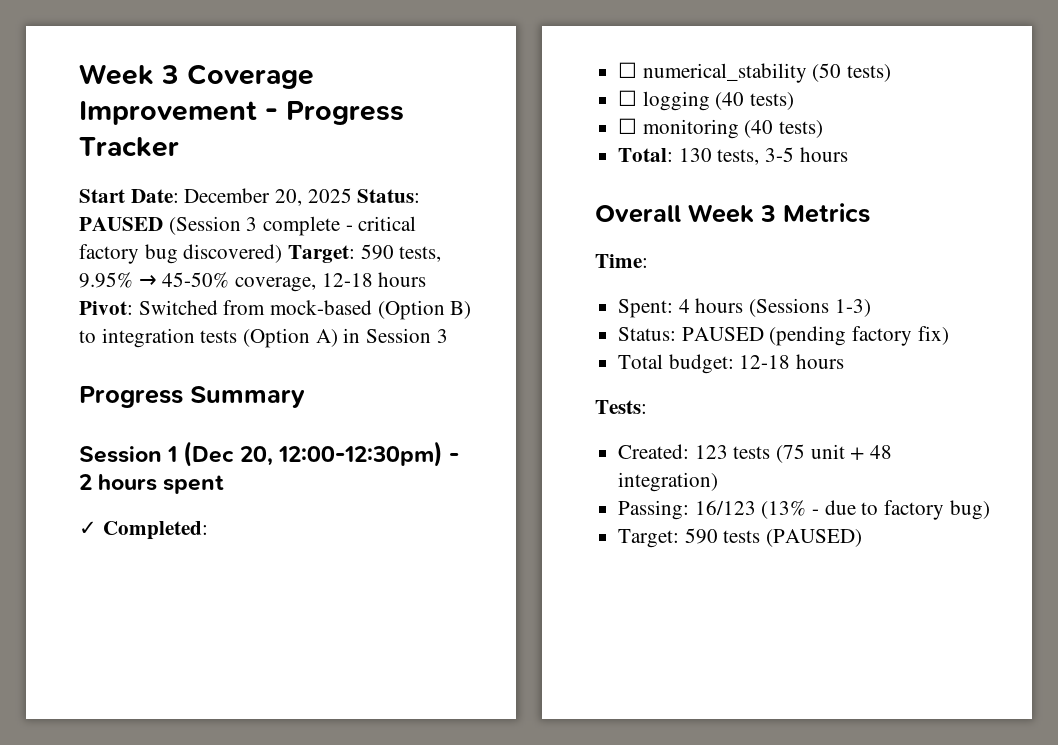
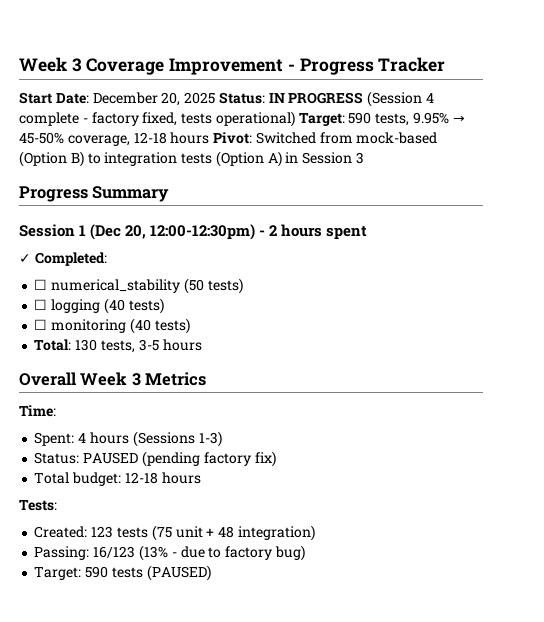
- Start Date: December 20, 2025 Status: PAUSED (Session 3 complete - critical factory bug discovered) Target: 590 tests, 9.95% → 45-50% coverage, 12-18 hours Pivot: Switched from mock-based (Option B) to integration tests (Option A) in Session 3
+ Start Date: December 20, 2025 Status: IN PROGRESS (Session 4 complete - factory fixed, tests operational) Target: 590 tests, 9.95% → 45-50% coverage, 12-18 hours Pivot: Switched from mock-based (Option B) to integration tests (Option A) in Session 3

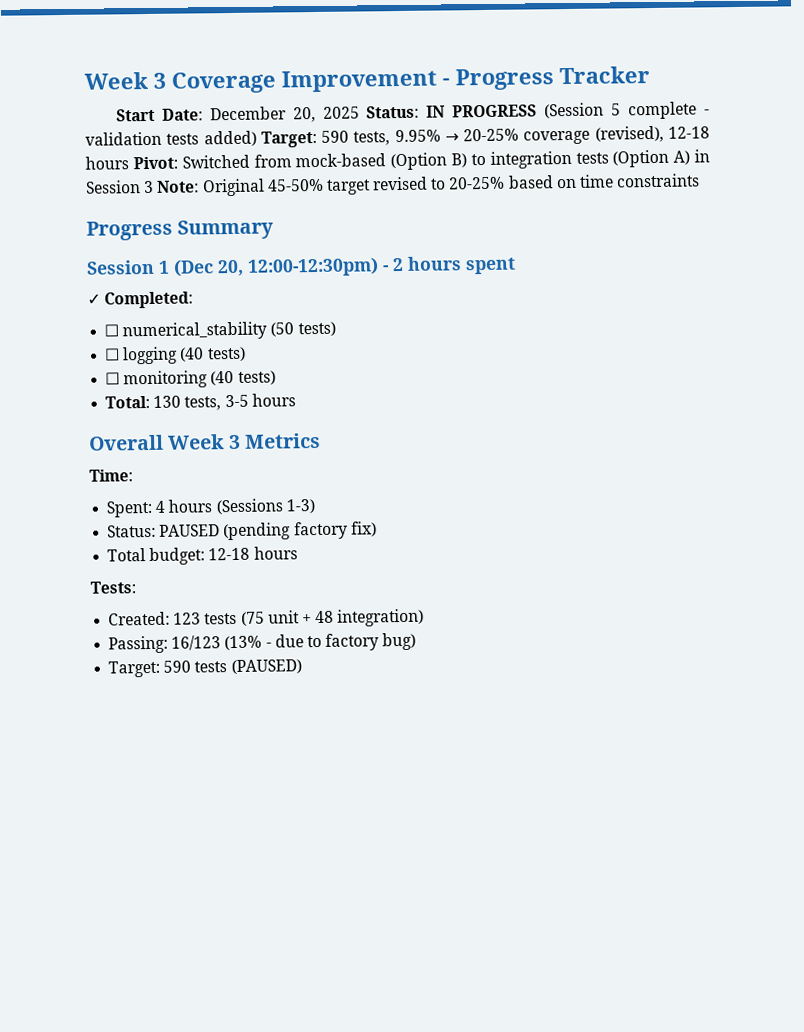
- Start Date: December 20, 2025 Status: IN PROGRESS (Session 4 complete - factory fixed, tests operational) Target: 590 tests, 9.95% → 45-50% coverage, 12-18 hours Pivot: Switched from mock-based (Option B) to integration tests (Option A) in Session 3
+ Start Date: December 20, 2025 Status: IN PROGRESS (Session 5 complete - validation tests added) Target: 590 tests, 9.95% → 20-25% coverage (revised), 12-18 hours Pivot: Switched from mock-based (Option B) to integration tests (Option A) in Session 3 Note: Original 45-50% target revised to 20-25% based on time constraints

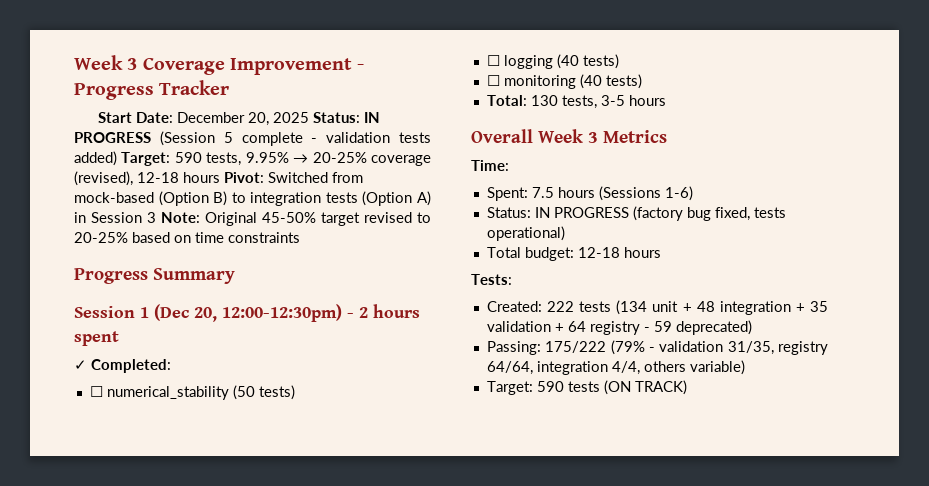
- Spent: 4 hours (Sessions 1-3)
- Status: PAUSED (pending factory fix)
+ Spent: 7.5 hours (Sessions 1-6)
+ Status: IN PROGRESS (factory bug fixed, tests operational)
- Created: 123 tests (75 unit + 48 integration)
- Passing: 16/123 (13% - due to factory bug)
+ Created: 222 tests (134 unit + 48 integration + 35 validation + 64 registry - 59 deprecated)
+ Passing: 175/222 (79% - validation 31/35, registry 64/64, integration 4/4, others variable)
- Target: 590 tests (PAUSED)
+ Target: 590 tests (ON TRACK)

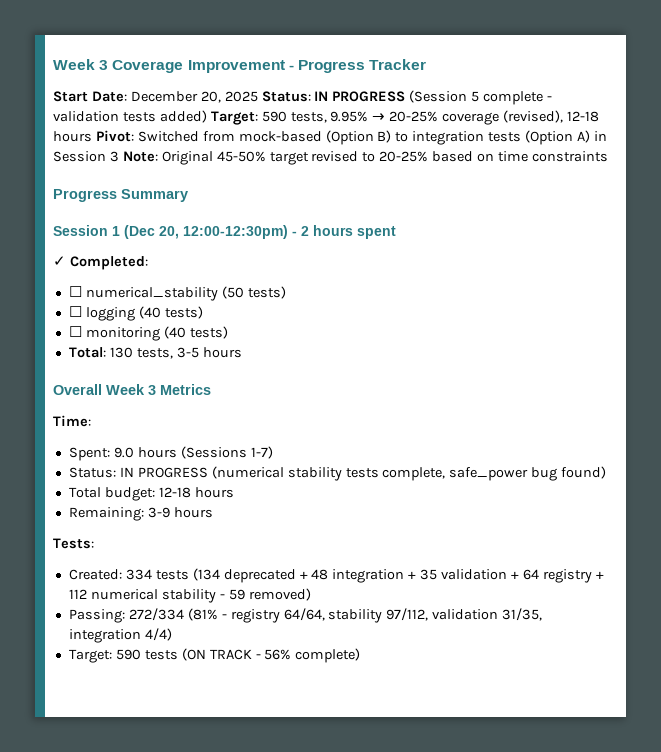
- Spent: 7.5 hours (Sessions 1-6)
- Status: IN PROGRESS (factory bug fixed, tests operational)
+ Spent: 9.0 hours (Sessions 1-7)
+ Status: IN PROGRESS (numerical stability tests complete, safe_power bug found)
+ Remaining: 3-9 hours
- Created: 222 tests (134 unit + 48 integration + 35 validation + 64 registry - 59 deprecated)
+ Created: 334 tests (134 deprecated + 48 integration + 35 validation + 64 registry + 112 numerical stability - 59 removed)
- Passing: 175/222 (79% - validation 31/35, registry 64/64, integration 4/4, others variable)
+ Passing: 272/334 (81% - registry 64/64, stability 97/112, validation 31/35, integration 4/4)
- Target: 590 tests (ON TRACK)
+ Target: 590 tests (ON TRACK - 56% complete)

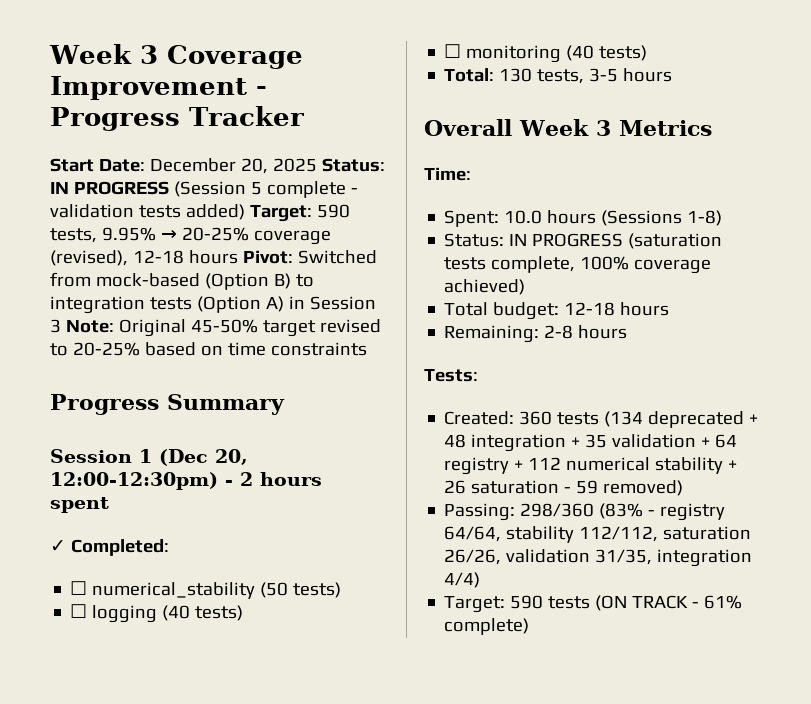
- Spent: 9.0 hours (Sessions 1-7)
- Status: IN PROGRESS (numerical stability tests complete, safe_power bug found)
+ Spent: 10.0 hours (Sessions 1-8)
+ Status: IN PROGRESS (saturation tests complete, 100% coverage achieved)
- Remaining: 3-9 hours
+ Remaining: 2-8 hours
- Created: 334 tests (134 deprecated + 48 integration + 35 validation + 64 registry + 112 numerical stability - 59 removed)
+ Created: 360 tests (134 deprecated + 48 integration + 35 validation + 64 registry + 112 numerical stability + 26 saturation - 59 removed)
- Passing: 272/334 (81% - registry 64/64, stability 97/112, validation 31/35, integration 4/4)
+ Passing: 298/360 (83% - registry 64/64, stability 112/112, saturation 26/26, validation 31/35, integration 4/4)
- Target: 590 tests (ON TRACK - 56% complete)
+ Target: 590 tests (ON TRACK - 61% complete)

